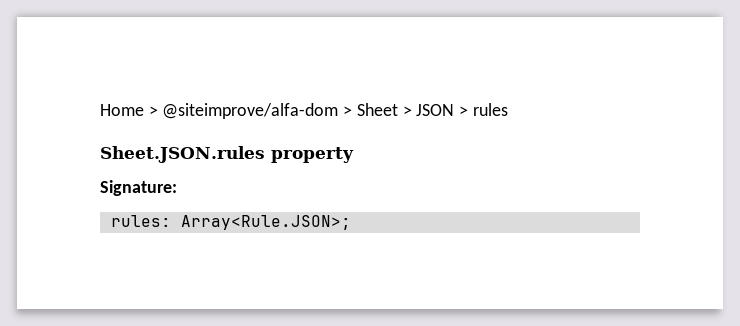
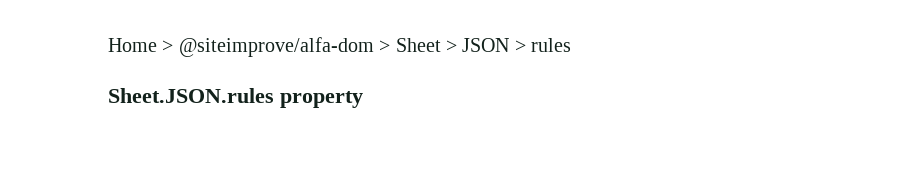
- Signature:
- rules: Array<Rule.JSON>;

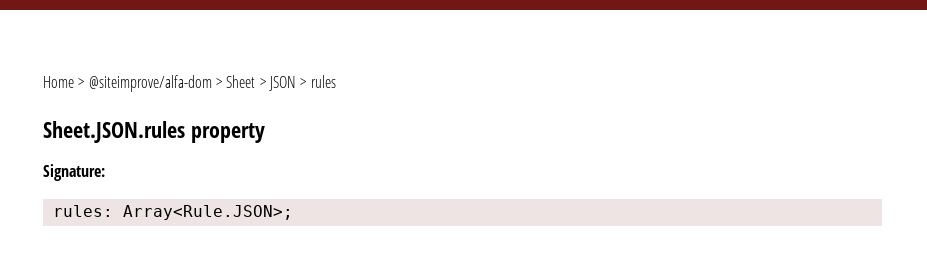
+ Signature:
+ rules: Array<Rule.JSON>;

